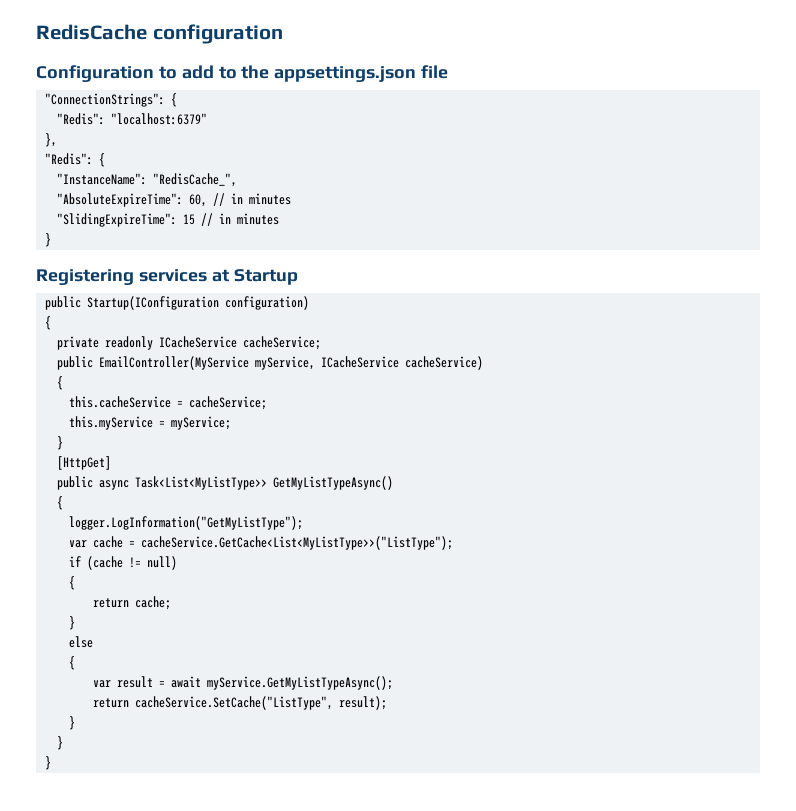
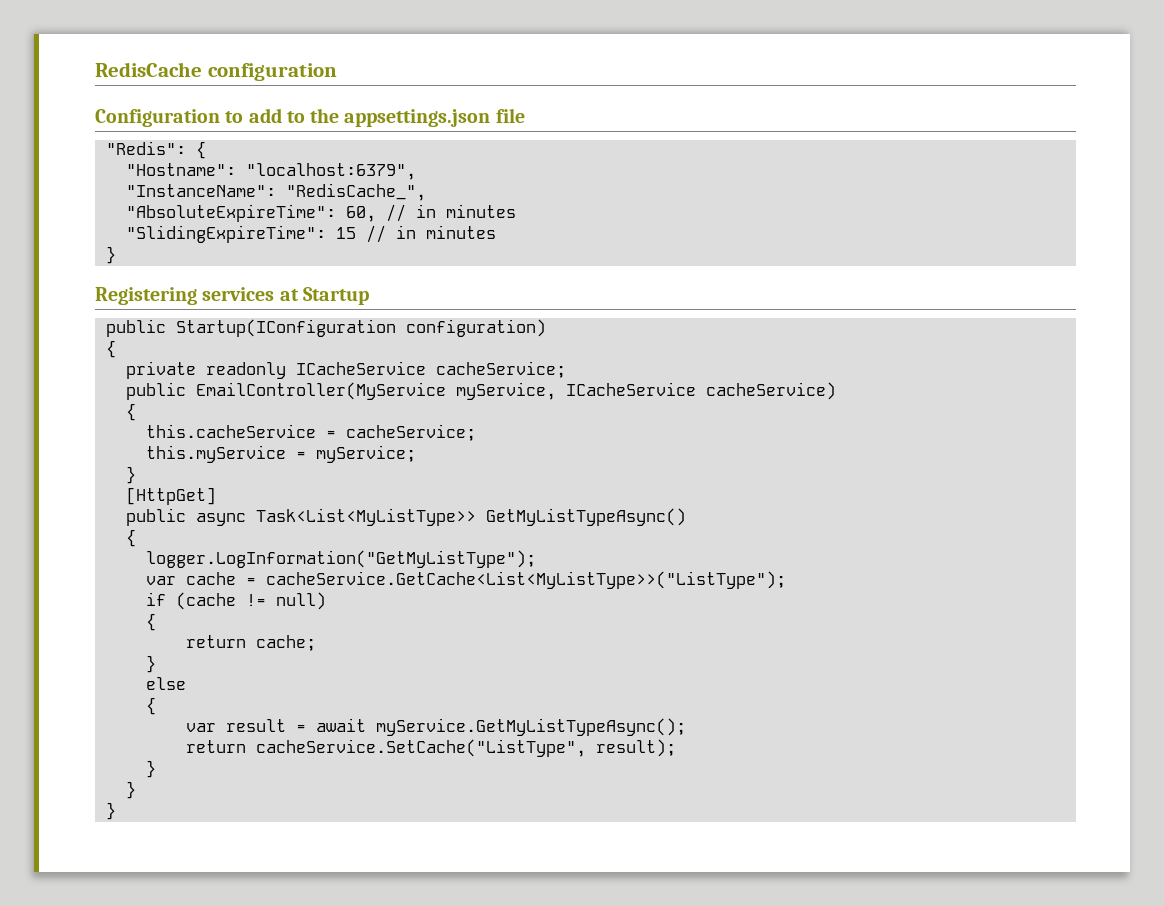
- "ConnectionStrings": {
- "Redis": "localhost:6379"
- },
  "Redis": {
+ "Hostname": "localhost:6379",

